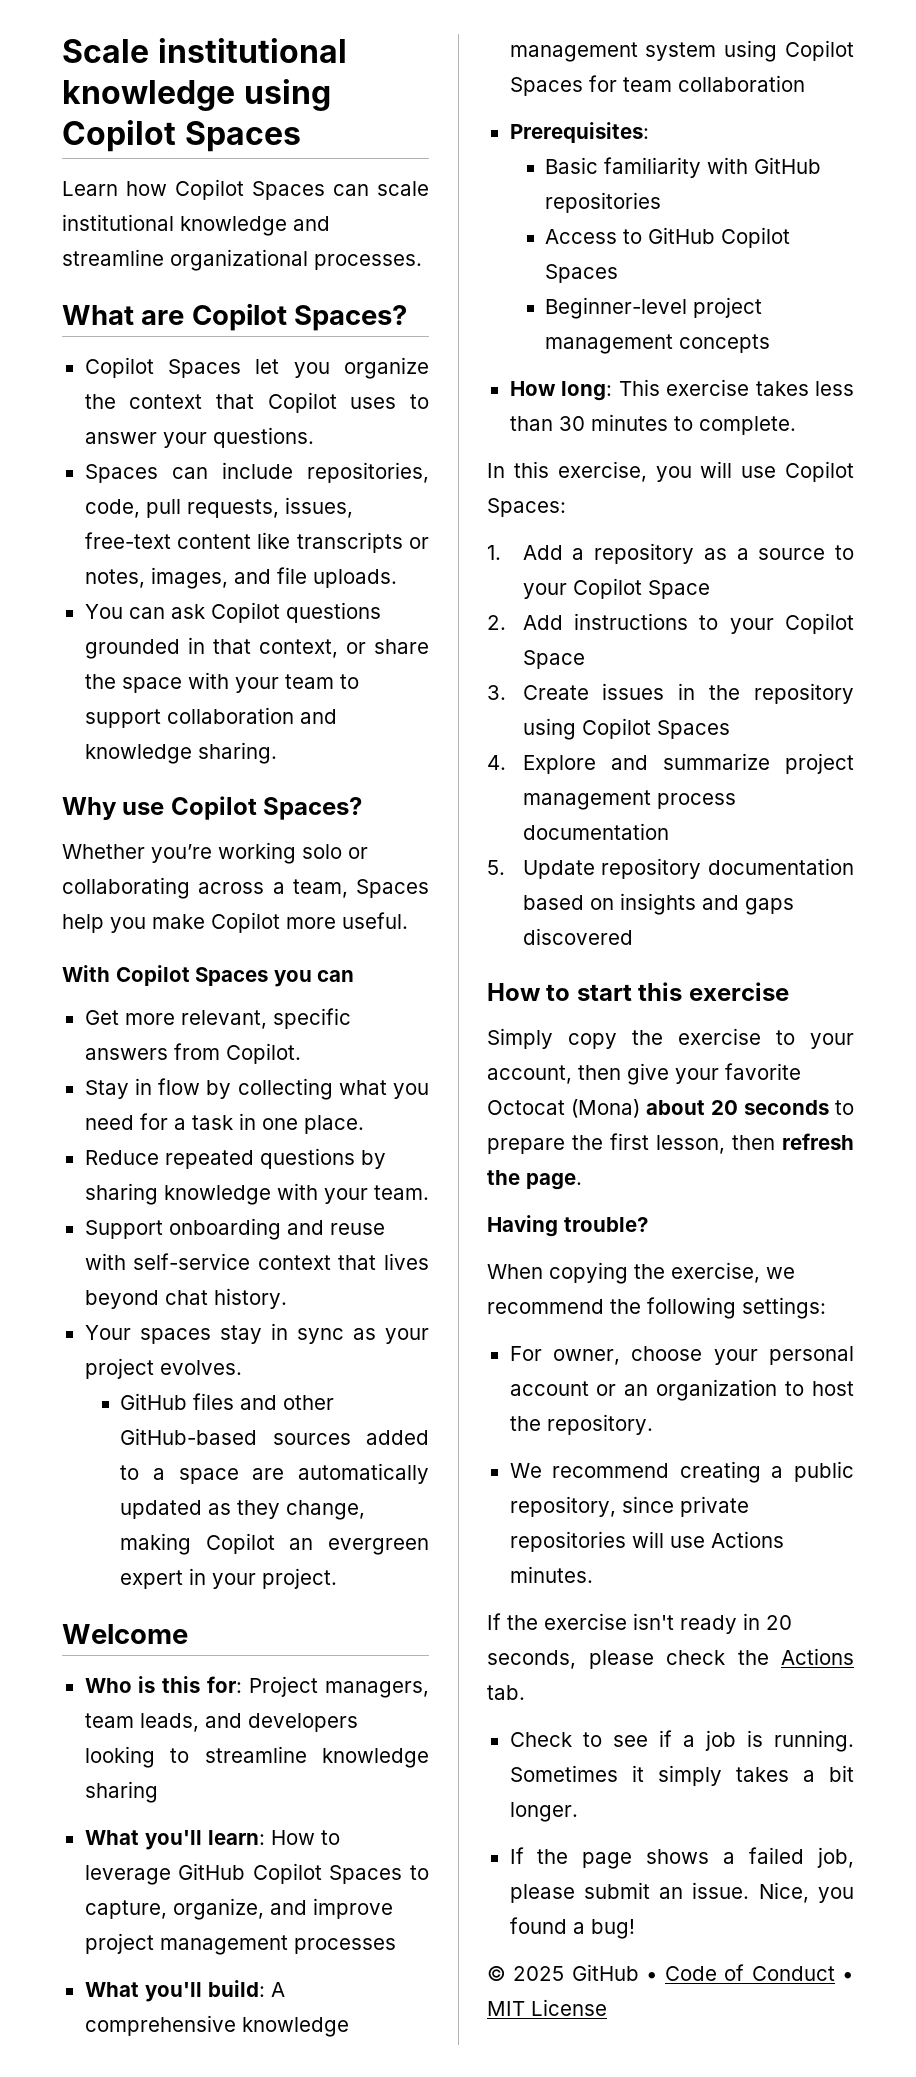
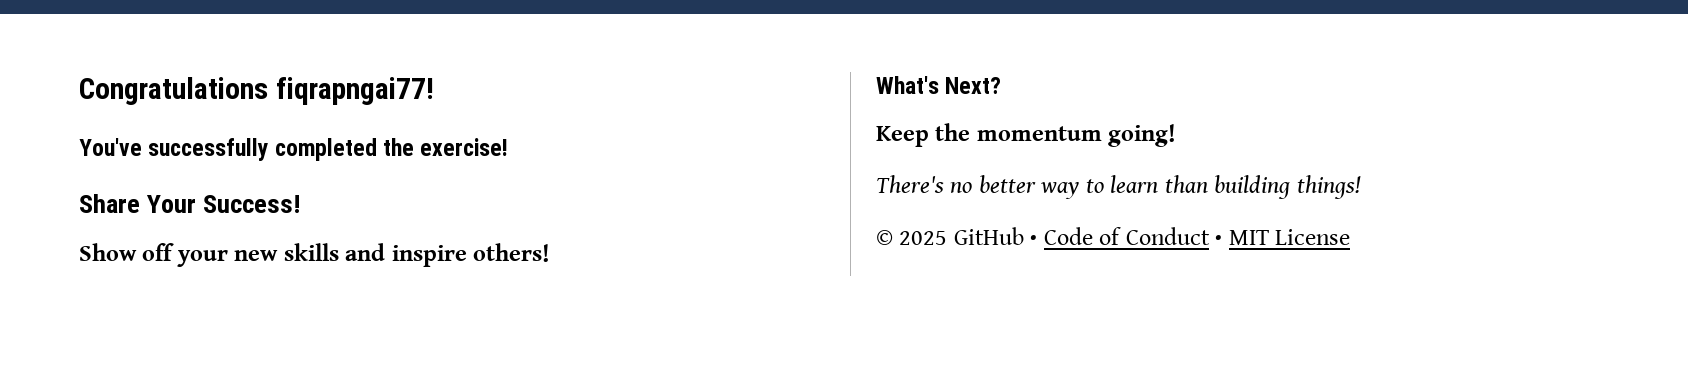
- Scale institutional knowledge using Copilot Spaces
- Learn how Copilot Spaces can scale institutional knowledge and streamline organizational processes.
- What are Copilot Spaces?
- Copilot Spaces let you organize the context that Copilot uses to answer your questions.
- Spaces can include repositories, code, pull requests, issues, free-text content like transcripts or notes, images, and file uploads.
- You can ask Copilot questions grounded in that context, or share the space with your team to support collaboration and knowledge sharing.
- Why use Copilot Spaces?
- Whether you’re working solo or collaborating across a team, Spaces help you make Copilot more useful.
- With Copilot Spaces you can
- Get more relevant, specific answers from Copilot.
- Stay in flow by collecting what you need for a task in one place.
- Reduce repeated questions by sharing knowledge with your team.
- Support onboarding and reuse with self-service context that lives beyond chat history.
- Your spaces stay in sync as your project evolves.
- GitHub files and other GitHub-based sources added to a space are automatically updated as they change, making Copilot an evergreen expert in your project.
- Welcome
- Who is this for: Project managers, team leads, and developers looking to streamline knowledge sharing
- What you'll learn: How to leverage GitHub Copilot Spaces to capture, organize, and improve project management processes
- What you'll build: A comprehensive knowledge management system using Copilot Spaces for team collaboration
- Prerequisites:
- Basic familiarity with GitHub repositories
- Access to GitHub Copilot Spaces
- Beginner-level project management concepts
- How long: This exercise takes less than 30 minutes to complete.
- In this exercise, you will use Copilot Spaces:
- 1. Add a repository as a source to your Copilot Space
- 2. Add instructions to your Copilot Space
- 3. Create issues in the repository using Copilot Spaces
- 4. Explore and summarize project management process documentation
- 5. Update repository documentation based on insights and gaps discovered
- How to start this exercise
- Simply copy the exercise to your account, then give your favorite Octocat (Mona) about 20 seconds to prepare the first lesson, then refresh the page.
- Having trouble?
- When copying the exercise, we recommend the following settings:
- For owner, choose your personal account or an organization to host the repository.
- We recommend creating a public repository, since private repositories will use Actions minutes.
- If the exercise isn't ready in 20 seconds, please check the Actions tab.
- Check to see if a job is running. Sometimes it simply takes a bit longer.
- If the page shows a failed job, please submit an issue. Nice, you found a bug!
+ Congratulations fiqrapngai77!
+ You've successfully completed the exercise!
+ Share Your Success!
+ Show off your new skills and inspire others!
+ What's Next?
+ Keep the momentum going!
+ There's no better way to learn than building things!

